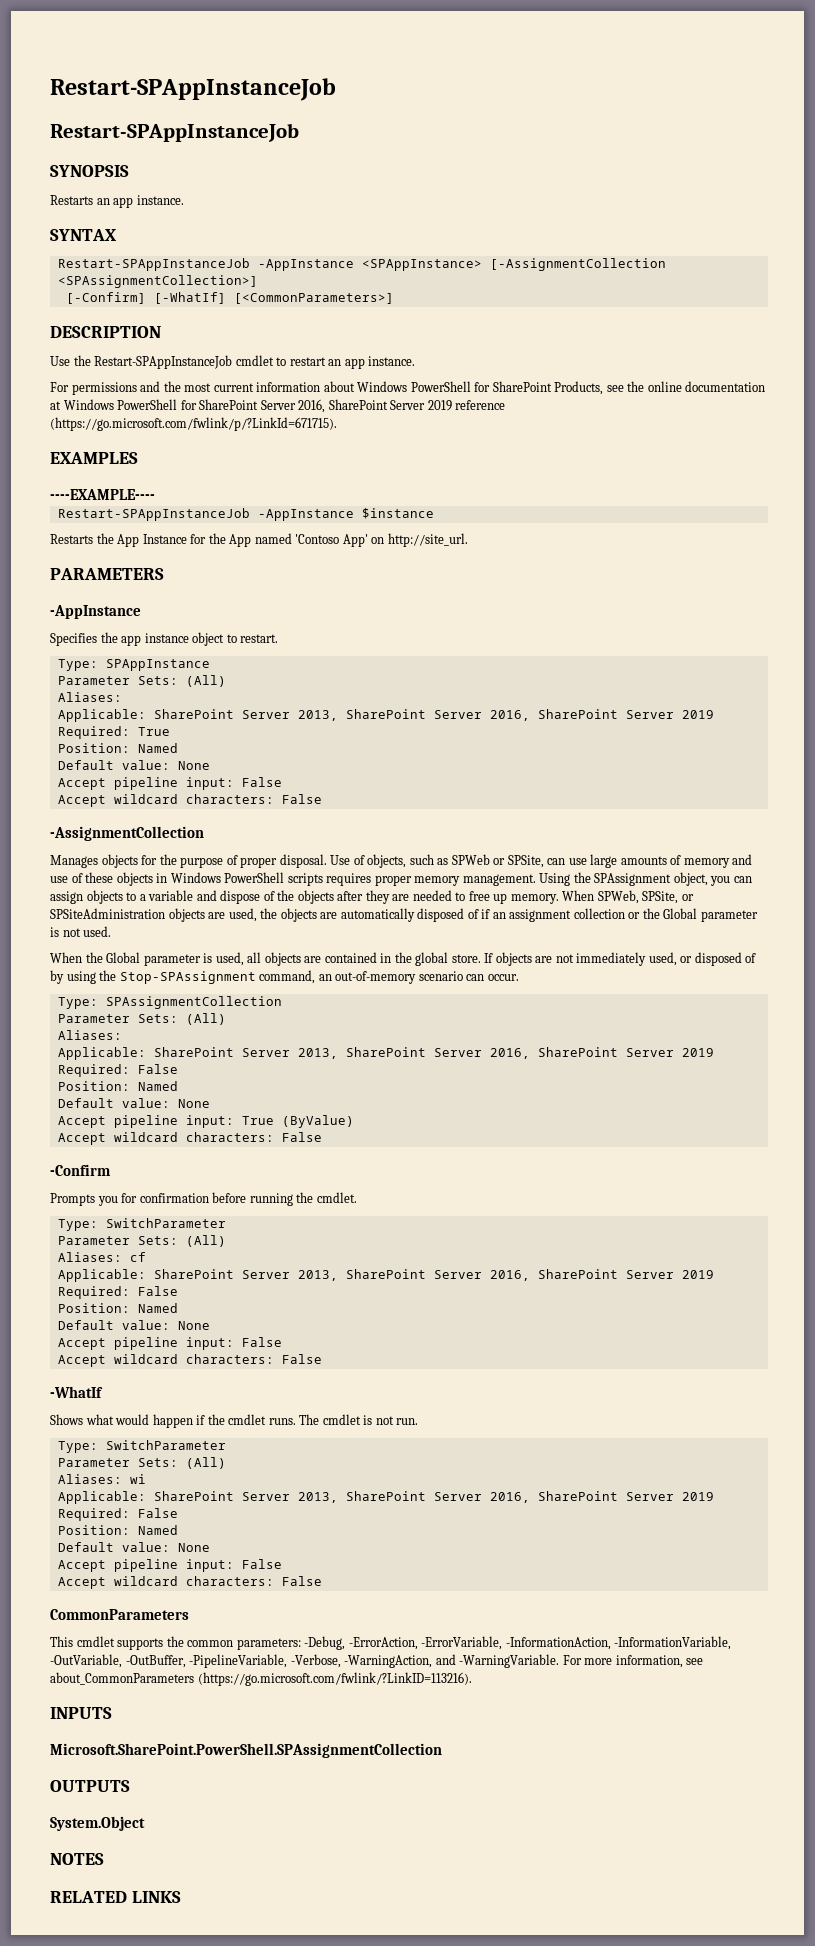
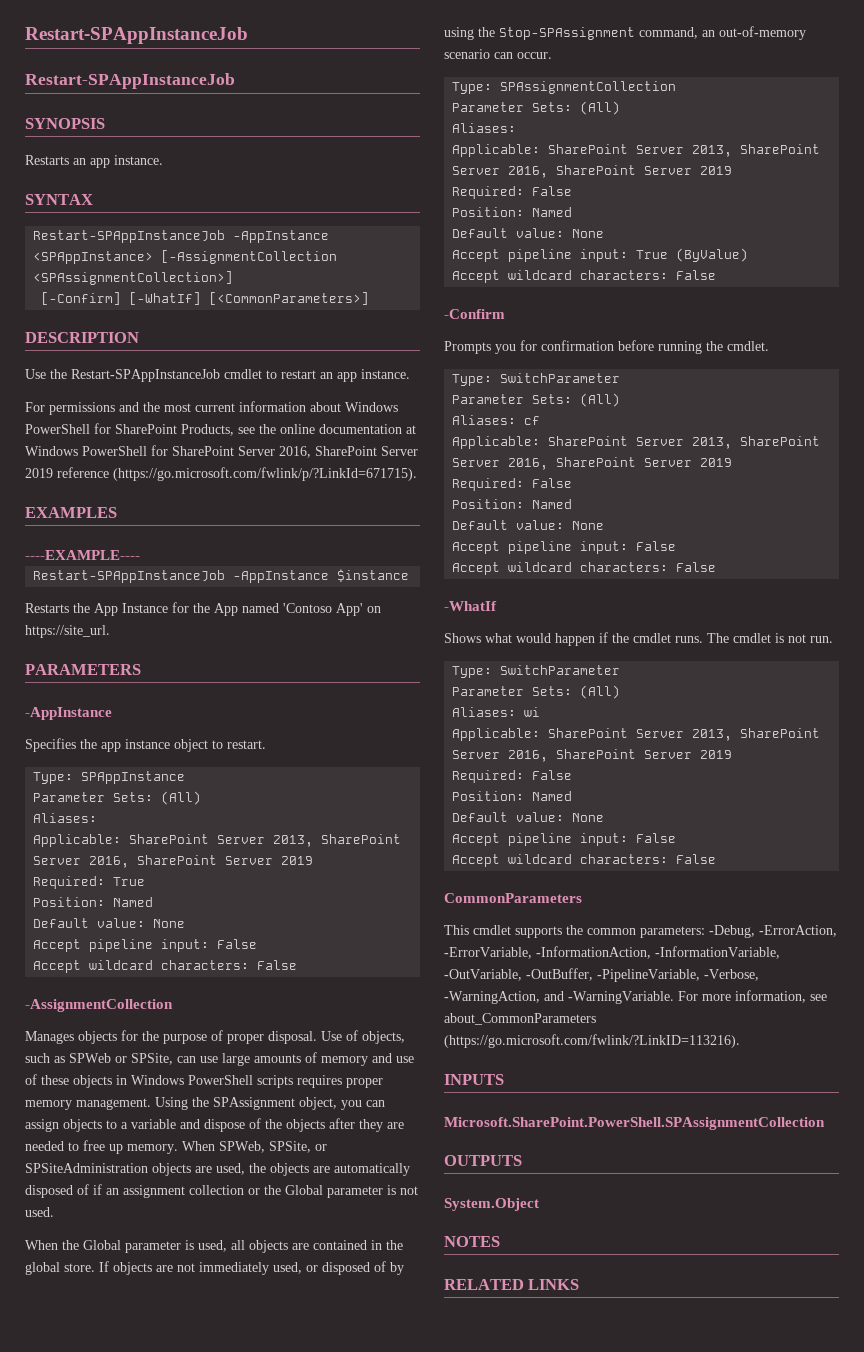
- Restarts the App Instance for the App named 'Contoso App' on http://site_url.
+ Restarts the App Instance for the App named 'Contoso App' on https://site_url.

